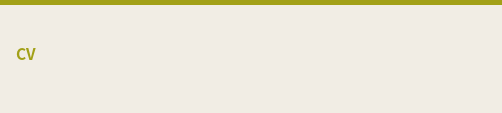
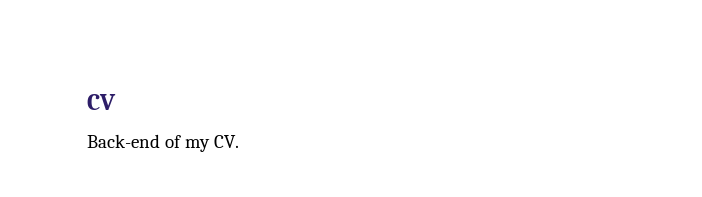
+ Back-end of my CV.

